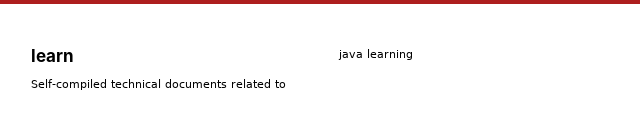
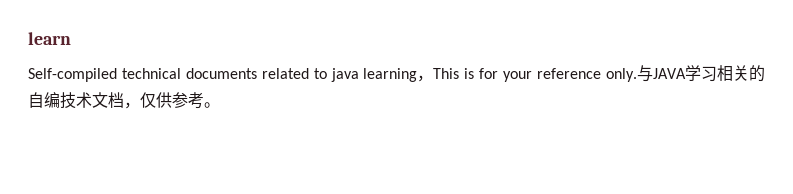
- Self-compiled technical documents related to java learning
+ Self-compiled technical documents related to java learning，This is for your reference only.与JAVA学习相关的自编技术文档，仅供参考。

